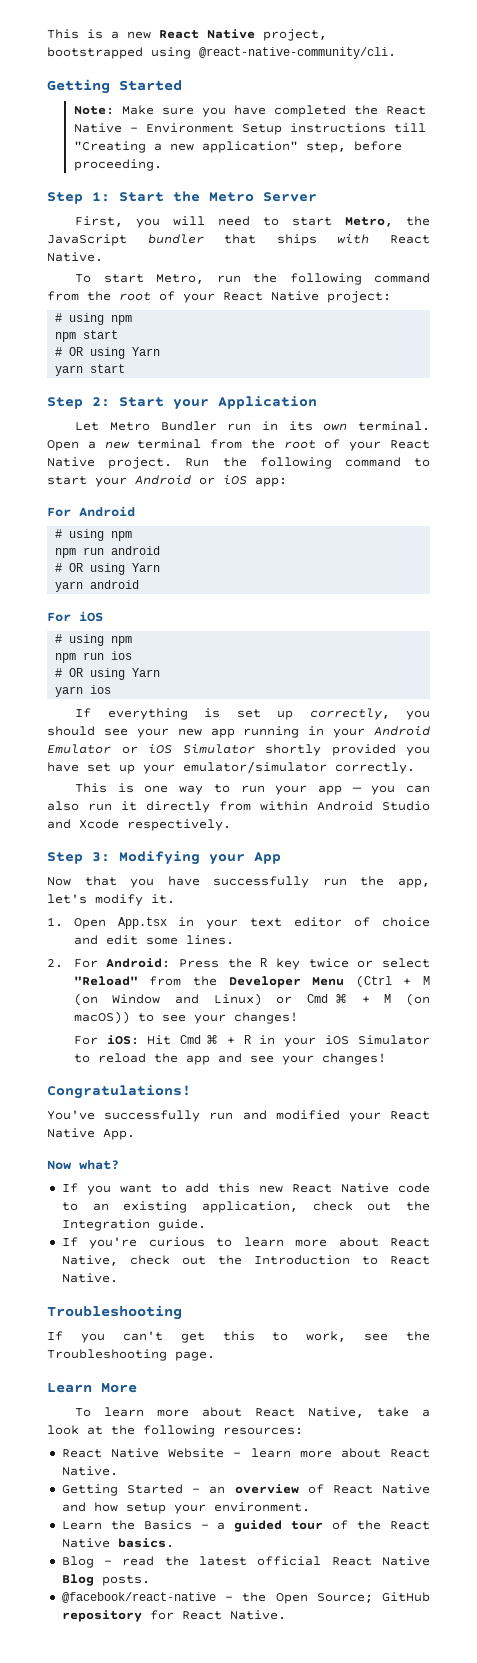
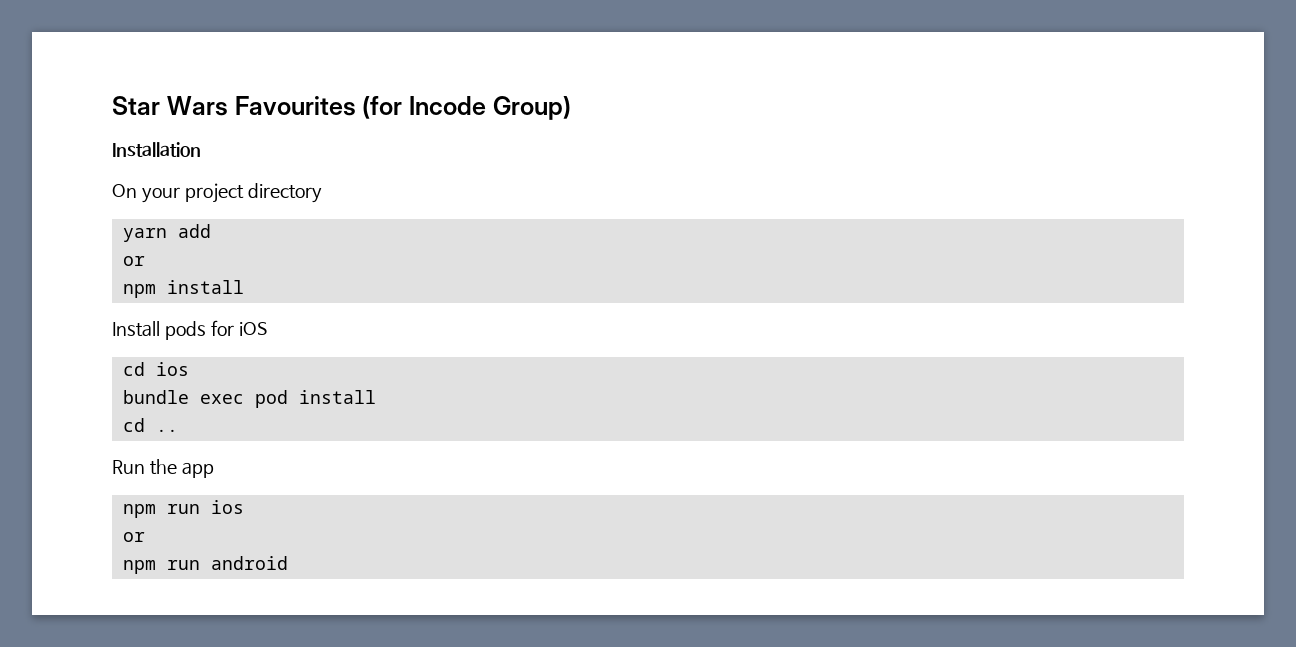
- This is a new React Native project, bootstrapped using @react-native-community/cli.
- Getting Started
- Note: Make sure you have completed the React Native - Environment Setup instructions till "Creating a new application" step, before proceeding.
- Step 1: Start the Metro Server
- First, you will need to start Metro, the JavaScript bundler that ships with React Native.
- To start Metro, run the following command from the root of your React Native project:
- # using npm
- npm start
- # OR using Yarn
- yarn start
- Step 2: Start your Application
- Let Metro Bundler run in its own terminal. Open a new terminal from the root of your React Native project. Run the following command to start your Android or iOS app:
- For Android
- # using npm
+ Star Wars Favourites (for Incode Group)
+ Installation
+ On your project directory
+ yarn add
+ or
+ npm install
+ Install pods for iOS
+ cd ios
+ bundle exec pod install
+ cd ..
+ Run the app
+ npm run ios
+ or
  npm run android
- # OR using Yarn
- yarn android
- For iOS
- # using npm
- npm run ios
- # OR using Yarn
- yarn ios
- If everything is set up correctly, you should see your new app running in your Android Emulator or iOS Simulator shortly provided you have set up your emulator/simulator correctly.
- This is one way to run your app — you can also run it directly from within Android Studio and Xcode respectively.
- Step 3: Modifying your App
- Now that you have successfully run the app, let's modify it.
- 1. Open App.tsx in your text editor of choice and edit some lines.
- 2. For Android: Press the R key twice or select "Reload" from the Developer Menu (Ctrl + M (on Window and Linux) or Cmd ⌘ + M (on macOS)) to see your changes!
- For iOS: Hit Cmd ⌘ + R in your iOS Simulator to reload the app and see your changes!
- Congratulations!
- You've successfully run and modified your React Native App.
- Now what?
- If you want to add this new React Native code to an existing application, check out the Integration guide.
- If you're curious to learn more about React Native, check out the Introduction to React Native.
- Troubleshooting
- If you can't get this to work, see the Troubleshooting page.
- Learn More
- To learn more about React Native, take a look at the following resources:
- React Native Website - learn more about React Native.
- Getting Started - an overview of React Native and how setup your environment.
- Learn the Basics - a guided tour of the React Native basics.
- Blog - read the latest official React Native Blog posts.
- @facebook/react-native - the Open Source; GitHub repository for React Native.

